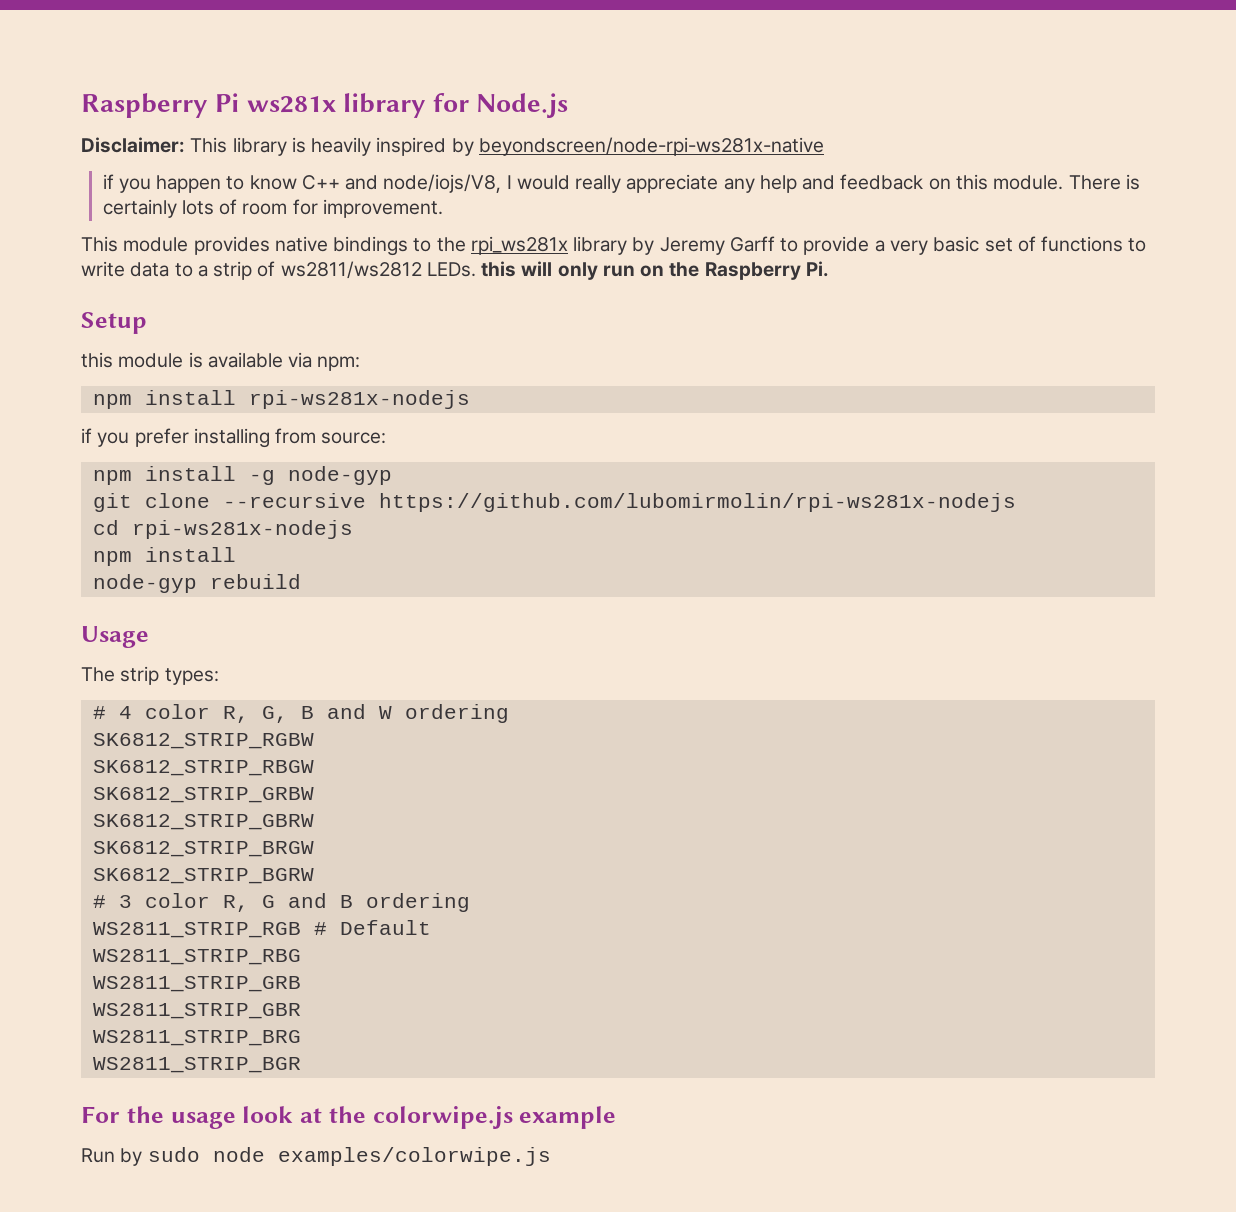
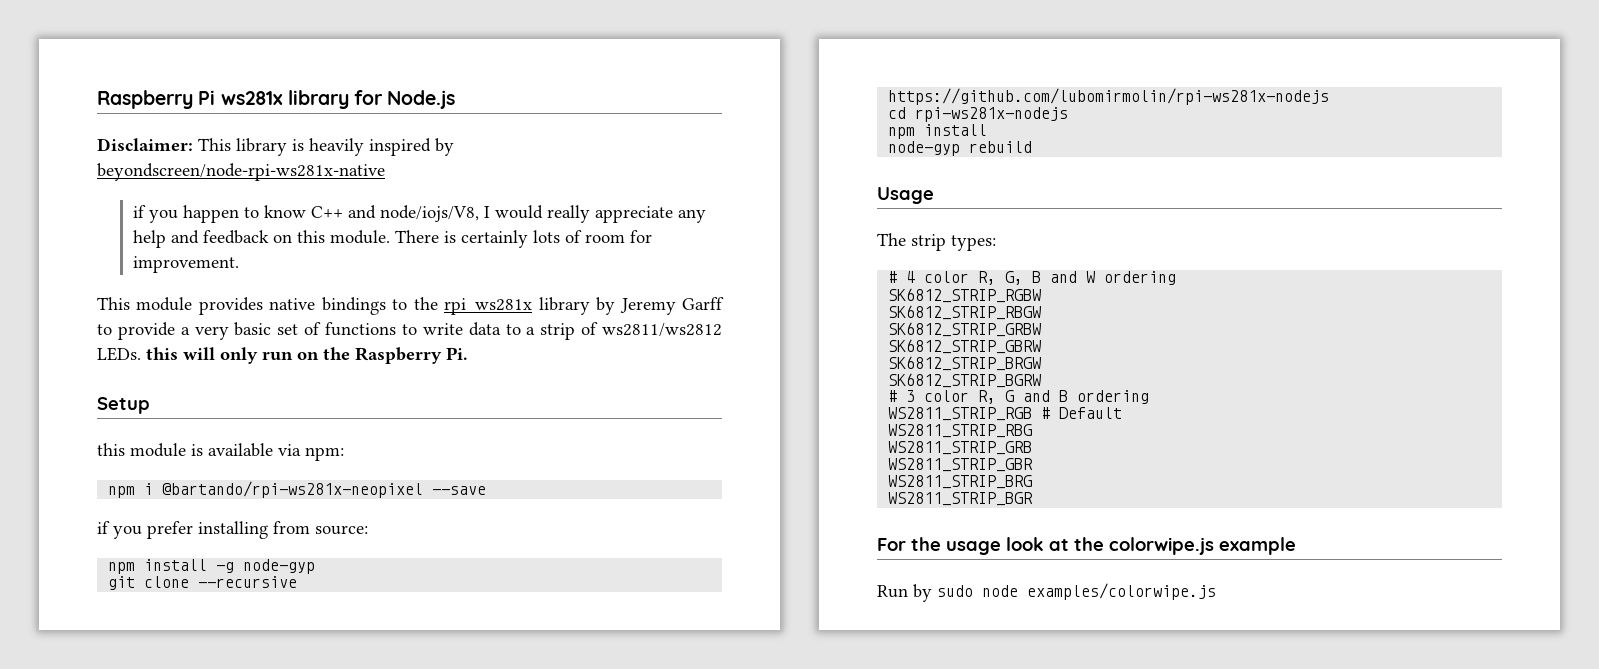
- npm install rpi-ws281x-nodejs
+ npm i @bartando/rpi-ws281x-neopixel --save

